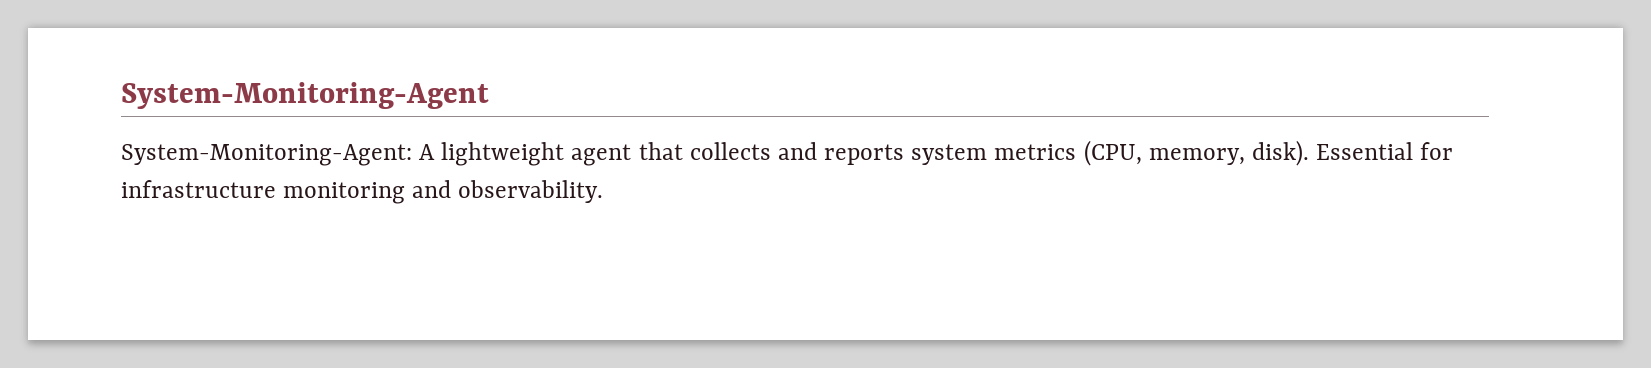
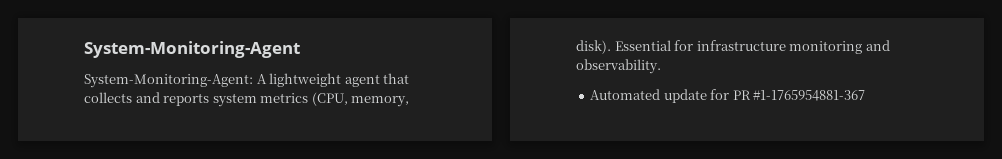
+ Automated update for PR #1-1765954881-367

